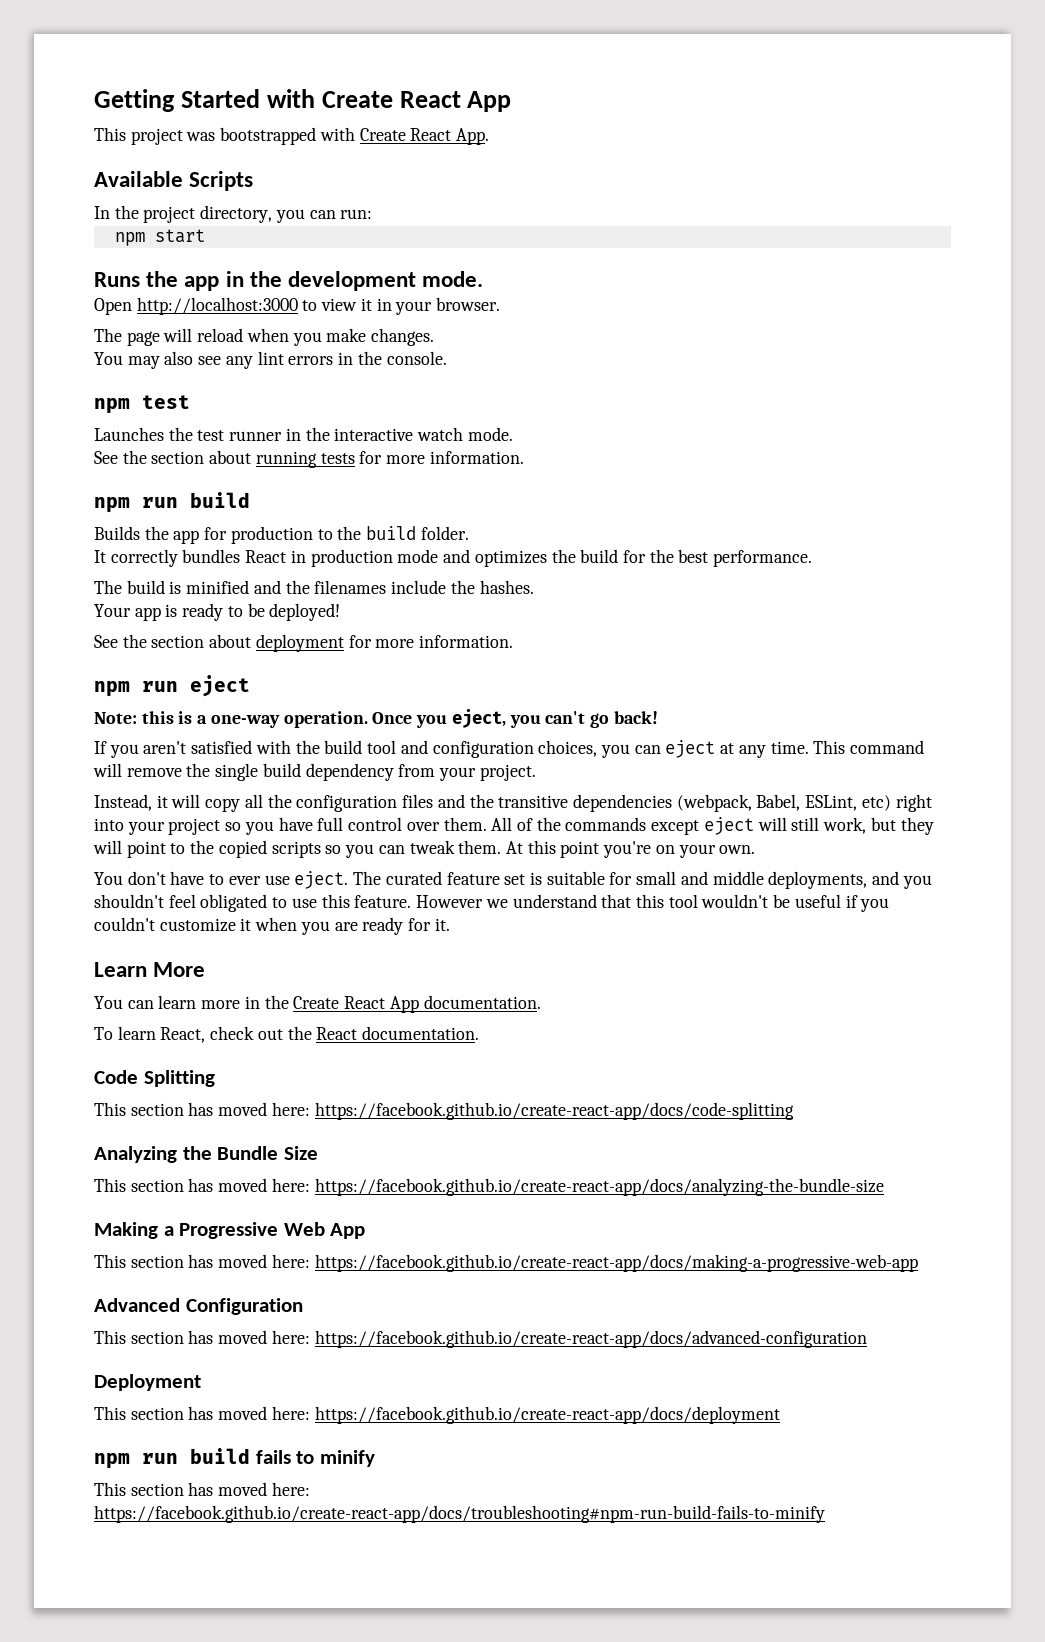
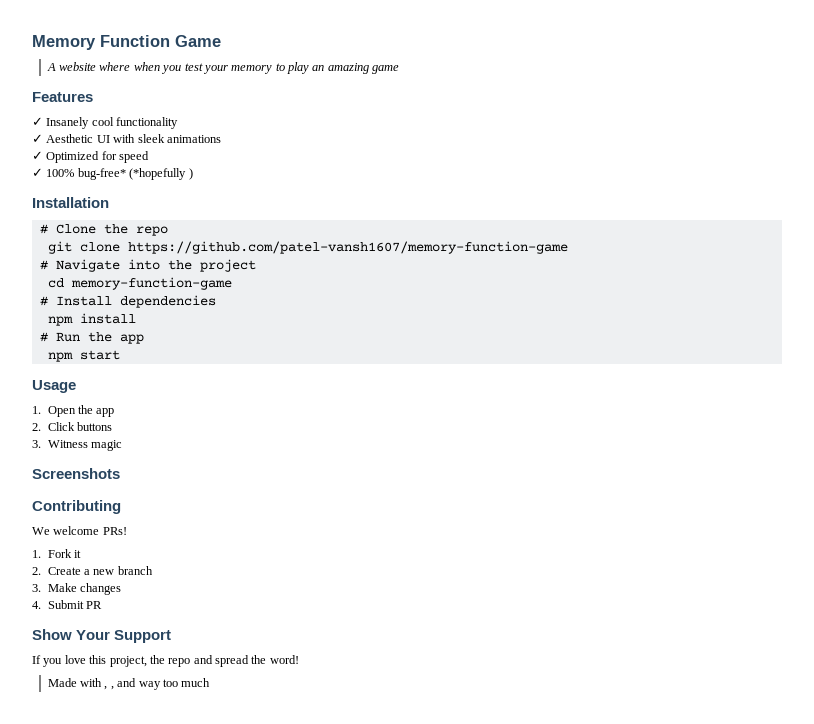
- Getting Started with Create React App
- This project was bootstrapped with Create React App.
- Available Scripts
- In the project directory, you can run:
+ Memory Function Game
+ A website where when you test your memory to play an amazing game
+ Features
+ ✓ Insanely cool functionality
+ ✓ Aesthetic UI with sleek animations
+ ✓ Optimized for speed
+ ✓ 100% bug-free* (*hopefully )
+ Installation
+ # Clone the repo
+ git clone https://github.com/patel-vansh1607/memory-function-game
+ # Navigate into the project
+ cd memory-function-game
+ # Install dependencies
+ npm install
+ # Run the app
- Runs the app in the development mode.
- Open http://localhost:3000 to view it in your browser.
- The page will reload when you make changes.
- You may also see any lint errors in the console.
- npm test
- Launches the test runner in the interactive watch mode.
- See the section about running tests for more information.
- npm run build
- Builds the app for production to the build folder.
- It correctly bundles React in production mode and optimizes the build for the best performance.
- The build is minified and the filenames include the hashes.
- Your app is ready to be deployed!
- See the section about deployment for more information.
- npm run eject
- Note: this is a one-way operation. Once you eject, you can't go back!
- If you aren't satisfied with the build tool and configuration choices, you can eject at any time. This command will remove the single build dependency from your project.
- Instead, it will copy all the configuration files and the transitive dependencies (webpack, Babel, ESLint, etc) right into your project so you have full control over them. All of the commands except eject will still work, but they will point to the copied scripts so you can tweak them. At this point you're on your own.
- You don't have to ever use eject. The curated feature set is suitable for small and middle deployments, and you shouldn't feel obligated to use this feature. However we understand that this tool wouldn't be useful if you couldn't customize it when you are ready for it.
- Learn More
- You can learn more in the Create React App documentation.
- To learn React, check out the React documentation.
- Code Splitting
- This section has moved here: https://facebook.github.io/create-react-app/docs/code-splitting
- Analyzing the Bundle Size
- This section has moved here: https://facebook.github.io/create-react-app/docs/analyzing-the-bundle-size
- Making a Progressive Web App
- This section has moved here: https://facebook.github.io/create-react-app/docs/making-a-progressive-web-app
- Advanced Configuration
- This section has moved here: https://facebook.github.io/create-react-app/docs/advanced-configuration
- Deployment
- This section has moved here: https://facebook.github.io/create-react-app/docs/deployment
- npm run build fails to minify
- This section has moved here: https://facebook.github.io/create-react-app/docs/troubleshooting#npm-run-build-fails-to-minify
+ Usage
+ 1. Open the app
+ 2. Click buttons
+ 3. Witness magic
+ Screenshots
+ Contributing
+ We welcome PRs!
+ 1. Fork it
+ 2. Create a new branch
+ 3. Make changes
+ 4. Submit PR
+ Show Your Support
+ If you love this project, the repo and spread the word!
+ Made with , , and way too much

